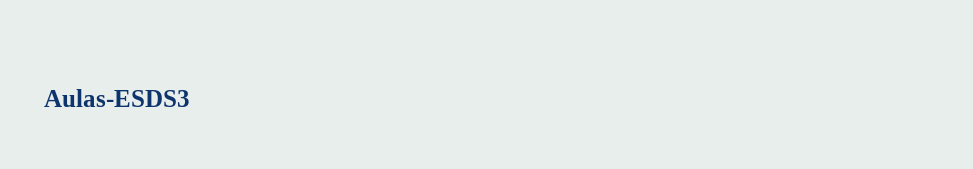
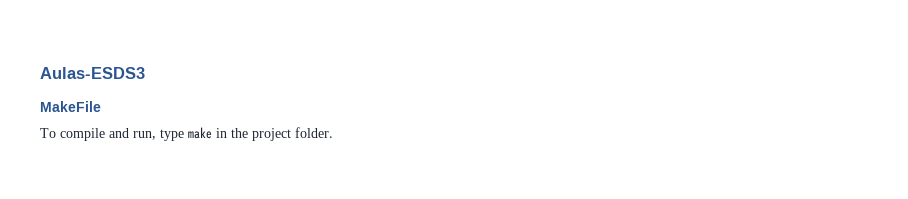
+ MakeFile
+ To compile and run, type make in the project folder.

